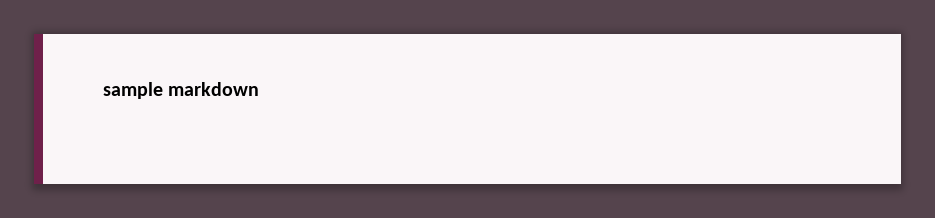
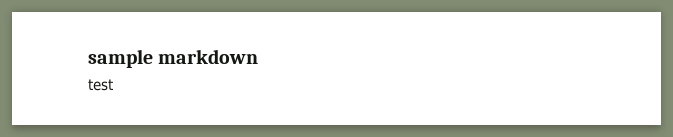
+ test

